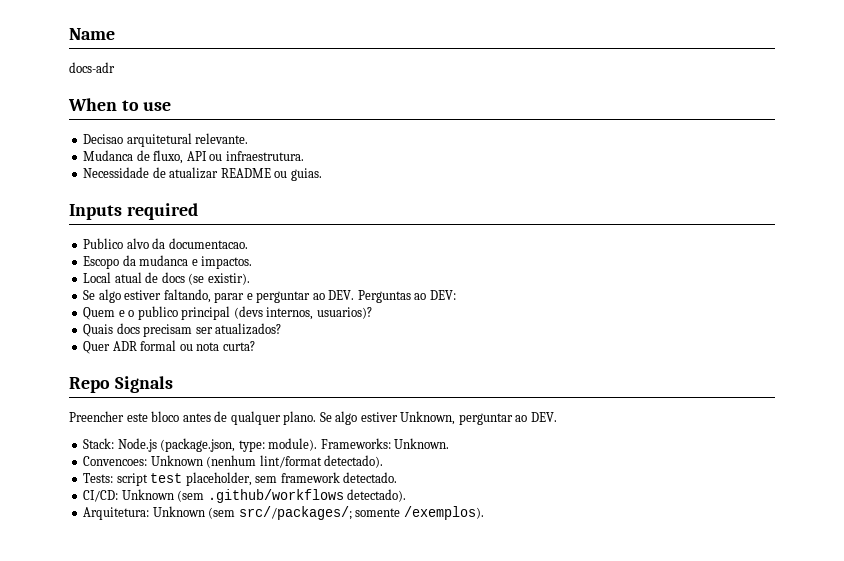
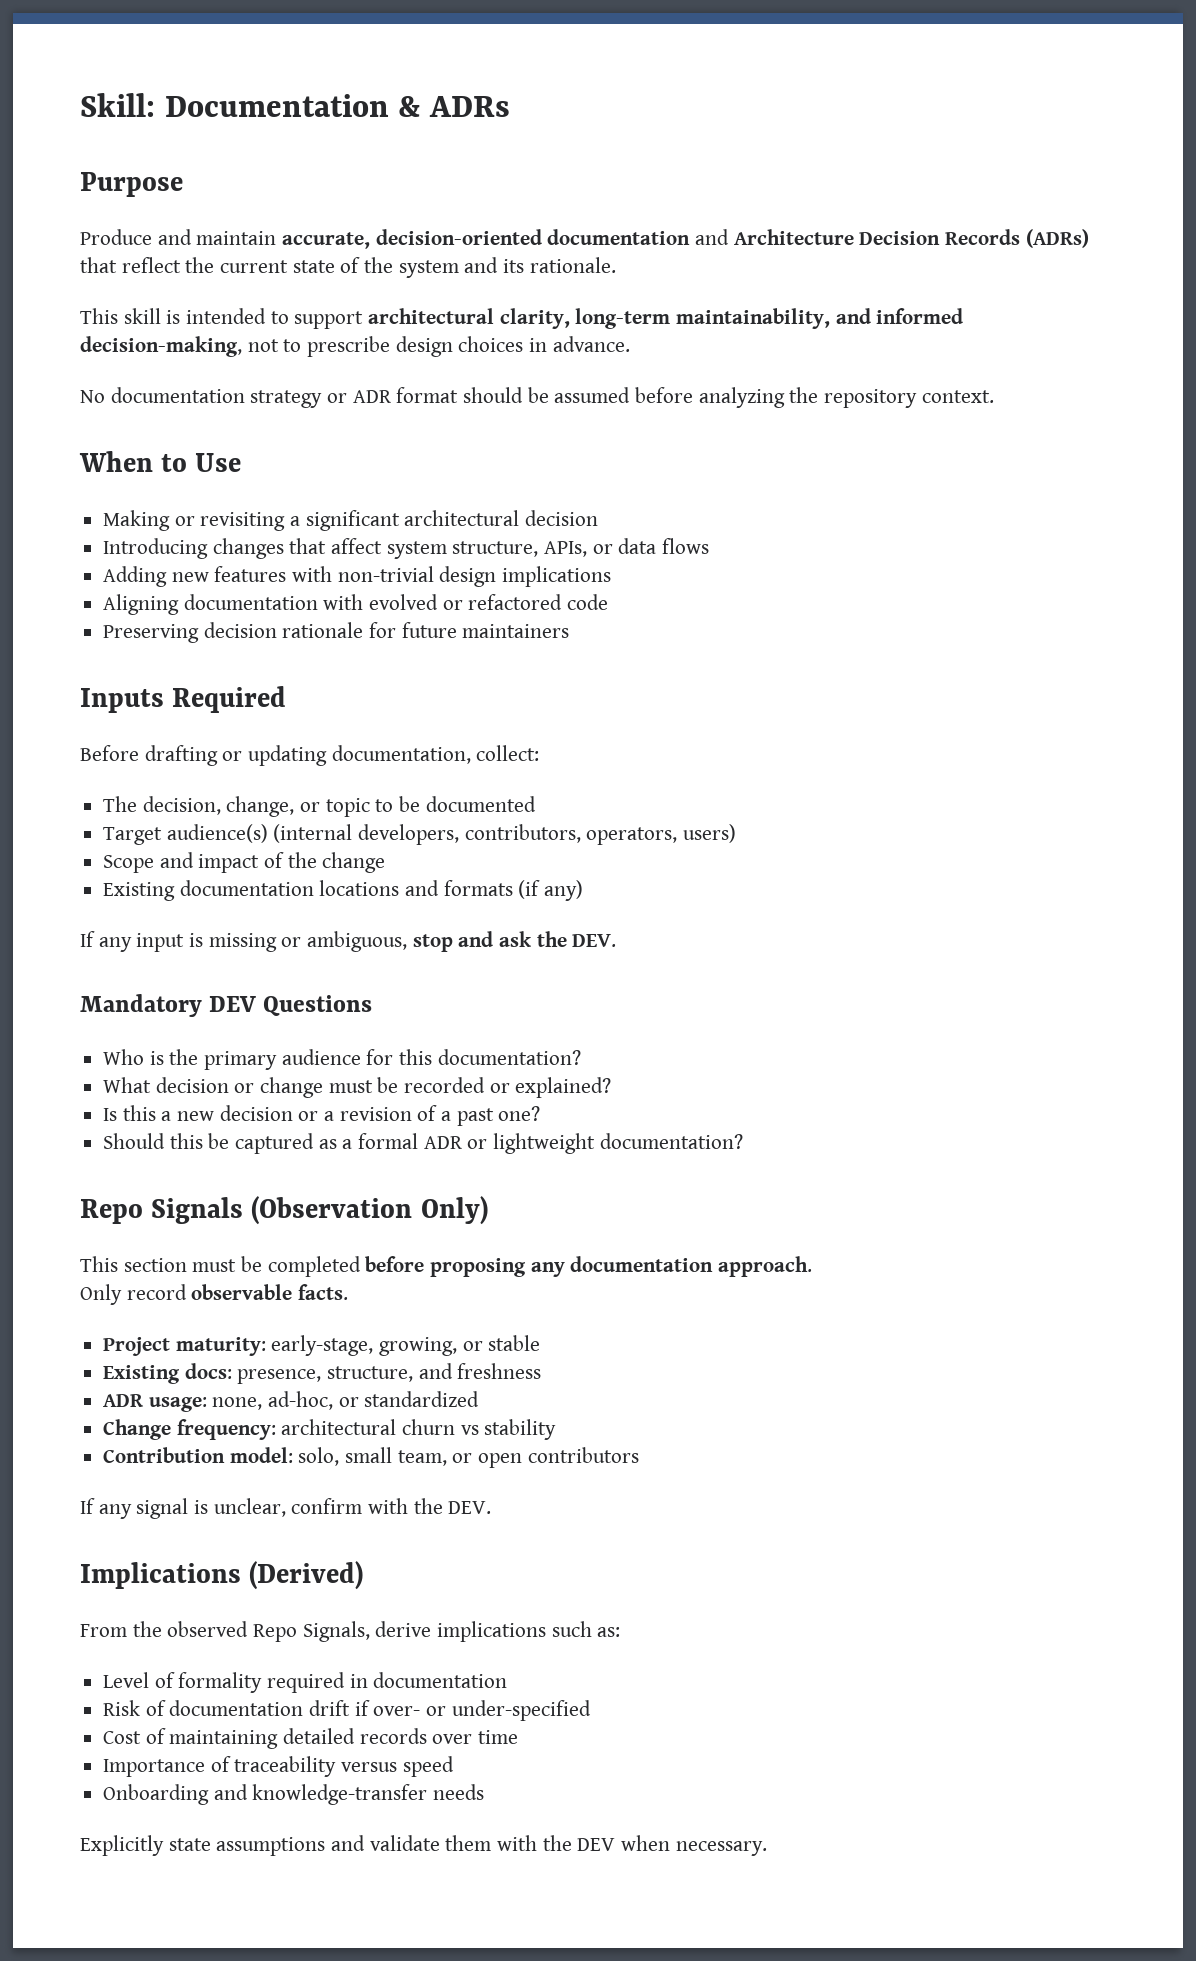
- Name
- docs-adr
- When to use
- Decisao arquitetural relevante.
- Mudanca de fluxo, API ou infraestrutura.
- Necessidade de atualizar README ou guias.
- Inputs required
- Publico alvo da documentacao.
- Escopo da mudanca e impactos.
- Local atual de docs (se existir).
- Se algo estiver faltando, parar e perguntar ao DEV. Perguntas ao DEV:
- Quem e o publico principal (devs internos, usuarios)?
- Quais docs precisam ser atualizados?
- Quer ADR formal ou nota curta?
- Repo Signals
- Preencher este bloco antes de qualquer plano. Se algo estiver Unknown, perguntar ao DEV.
- Stack: Node.js (package.json, type: module). Frameworks: Unknown.
- Convencoes: Unknown (nenhum lint/format detectado).
- Tests: script test placeholder, sem framework detectado.
- CI/CD: Unknown (sem .github/workflows detectado).
- Arquitetura: Unknown (sem src//packages/; somente /exemplos).
+ Skill: Documentation & ADRs
+ Purpose
+ Produce and maintain accurate, decision-oriented documentation and Architecture Decision Records (ADRs) that reflect the current state of the system and its rationale.
+ This skill is intended to support architectural clarity, long-term maintainability, and informed decision-making, not to prescribe design choices in advance.
+ No documentation strategy or ADR format should be assumed before analyzing the repository context.
+ When to Use
+ Making or revisiting a significant architectural decision
+ Introducing changes that affect system structure, APIs, or data flows
+ Adding new features with non-trivial design implications
+ Aligning documentation with evolved or refactored code
+ Preserving decision rationale for future maintainers
+ Inputs Required
+ Before drafting or updating documentation, collect:
+ The decision, change, or topic to be documented
+ Target audience(s) (internal developers, contributors, operators, users)
+ Scope and impact of the change
+ Existing documentation locations and formats (if any)
+ If any input is missing or ambiguous, stop and ask the DEV.
+ Mandatory DEV Questions
+ Who is the primary audience for this documentation?
+ What decision or change must be recorded or explained?
+ Is this a new decision or a revision of a past one?
+ Should this be captured as a formal ADR or lightweight documentation?
+ Repo Signals (Observation Only)
+ This section must be completed before proposing any documentation approach.
+ Only record observable facts.
+ Project maturity: early-stage, growing, or stable
+ Existing docs: presence, structure, and freshness
+ ADR usage: none, ad-hoc, or standardized
+ Change frequency: architectural churn vs stability
+ Contribution model: solo, small team, or open contributors
+ If any signal is unclear, confirm with the DEV.
+ Implications (Derived)
+ From the observed Repo Signals, derive implications such as:
+ Level of formality required in documentation
+ Risk of documentation drift if over- or under-specified
+ Cost of maintaining detailed records over time
+ Importance of traceability versus speed
+ Onboarding and knowledge-transfer needs
+ Explicitly state assumptions and validate them with the DEV when necessary.

